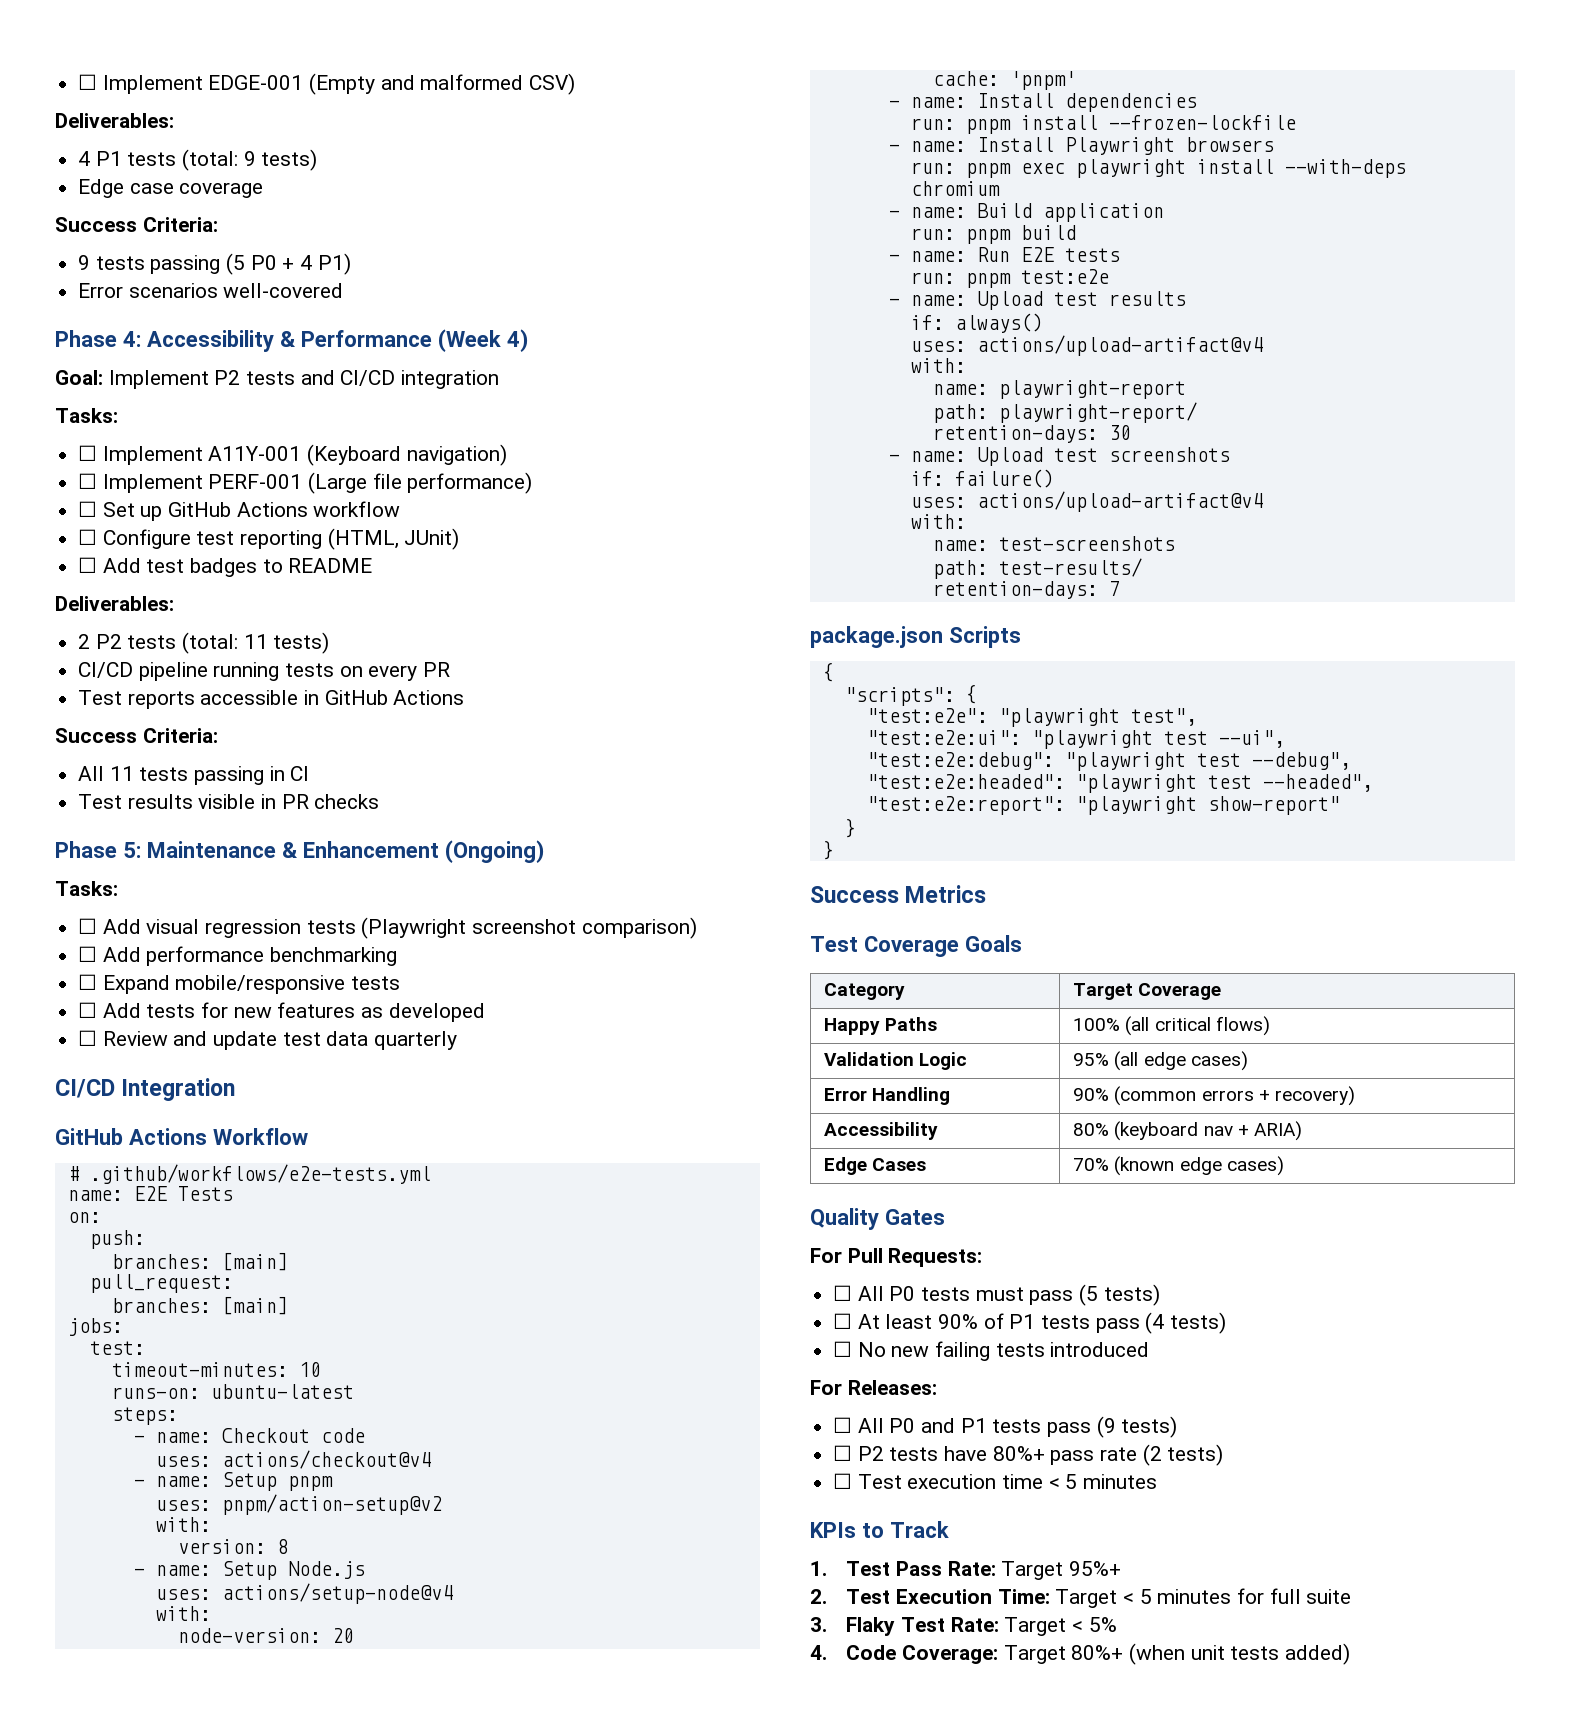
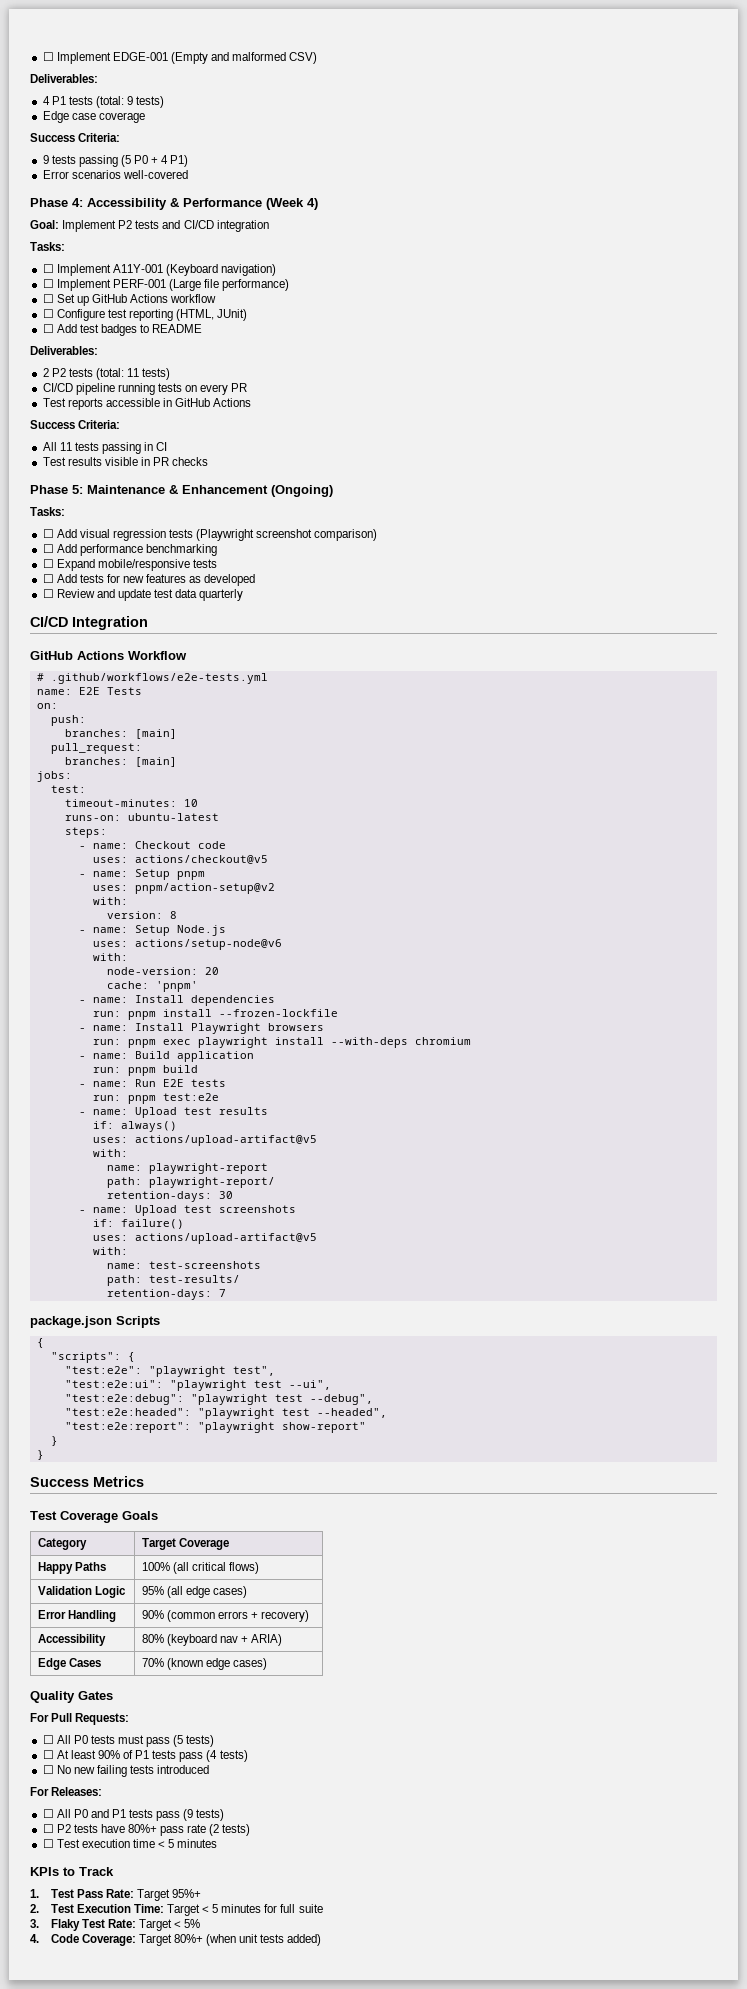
- uses: actions/checkout@v4
+ uses: actions/checkout@v5
- uses: actions/setup-node@v4
+ uses: actions/setup-node@v6
  if: always()
- uses: actions/upload-artifact@v4
+ uses: actions/upload-artifact@v5
  if: failure()
- uses: actions/upload-artifact@v4
+ uses: actions/upload-artifact@v5

